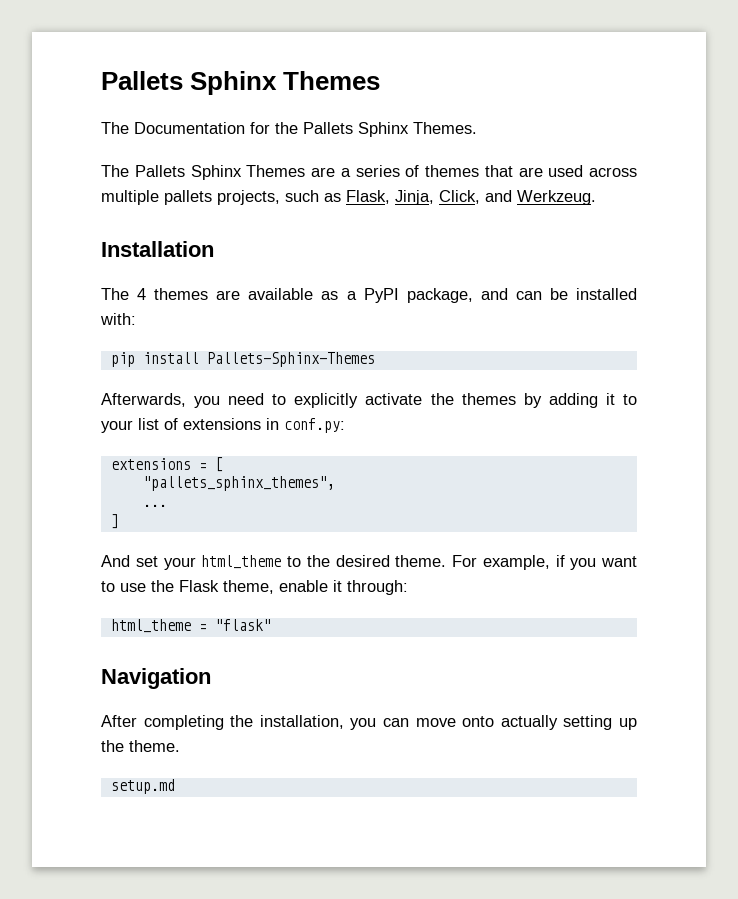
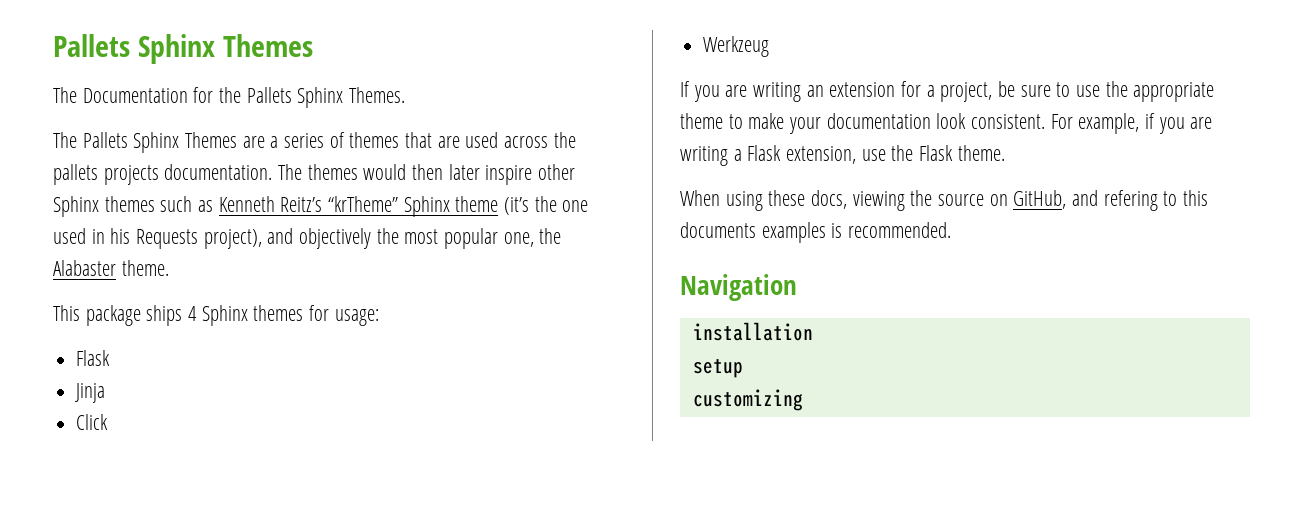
- The Pallets Sphinx Themes are a series of themes that are used across multiple pallets projects, such as Flask, Jinja, Click, and Werkzeug.
- Installation
- The 4 themes are available as a PyPI package, and can be installed with:
- pip install Pallets-Sphinx-Themes
- Afterwards, you need to explicitly activate the themes by adding it to your list of extensions in conf.py:
- extensions = [
- "pallets_sphinx_themes",
- ...
- ]
- And set your html_theme to the desired theme. For example, if you want to use the Flask theme, enable it through:
- html_theme = "flask"
+ The Pallets Sphinx Themes are a series of themes that are used across the pallets projects documentation. The themes would then later inspire other Sphinx themes such as Kenneth Reitz’s “krTheme” Sphinx theme (it’s the one used in his Requests project), and objectively the most popular one, the Alabaster theme.
+ This package ships 4 Sphinx themes for usage:
+ Flask
+ Jinja
+ Click
+ Werkzeug
+ If you are writing an extension for a project, be sure to use the appropriate theme to make your documentation look consistent. For example, if you are writing a Flask extension, use the Flask theme.
+ When using these docs, viewing the source on GitHub, and refering to this documents examples is recommended.
  Navigation
- After completing the installation, you can move onto actually setting up the theme.
- setup.md
+ installation
+ setup
+ customizing

